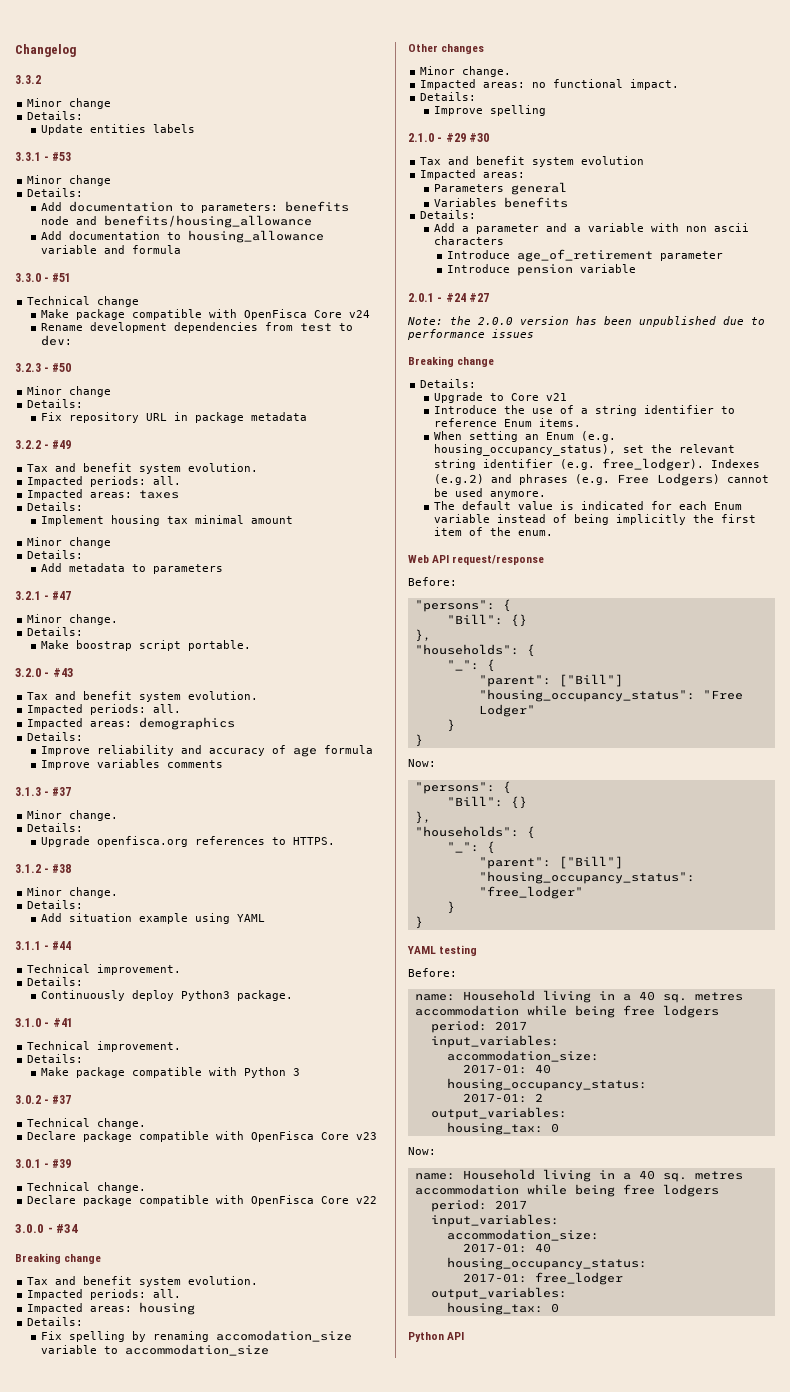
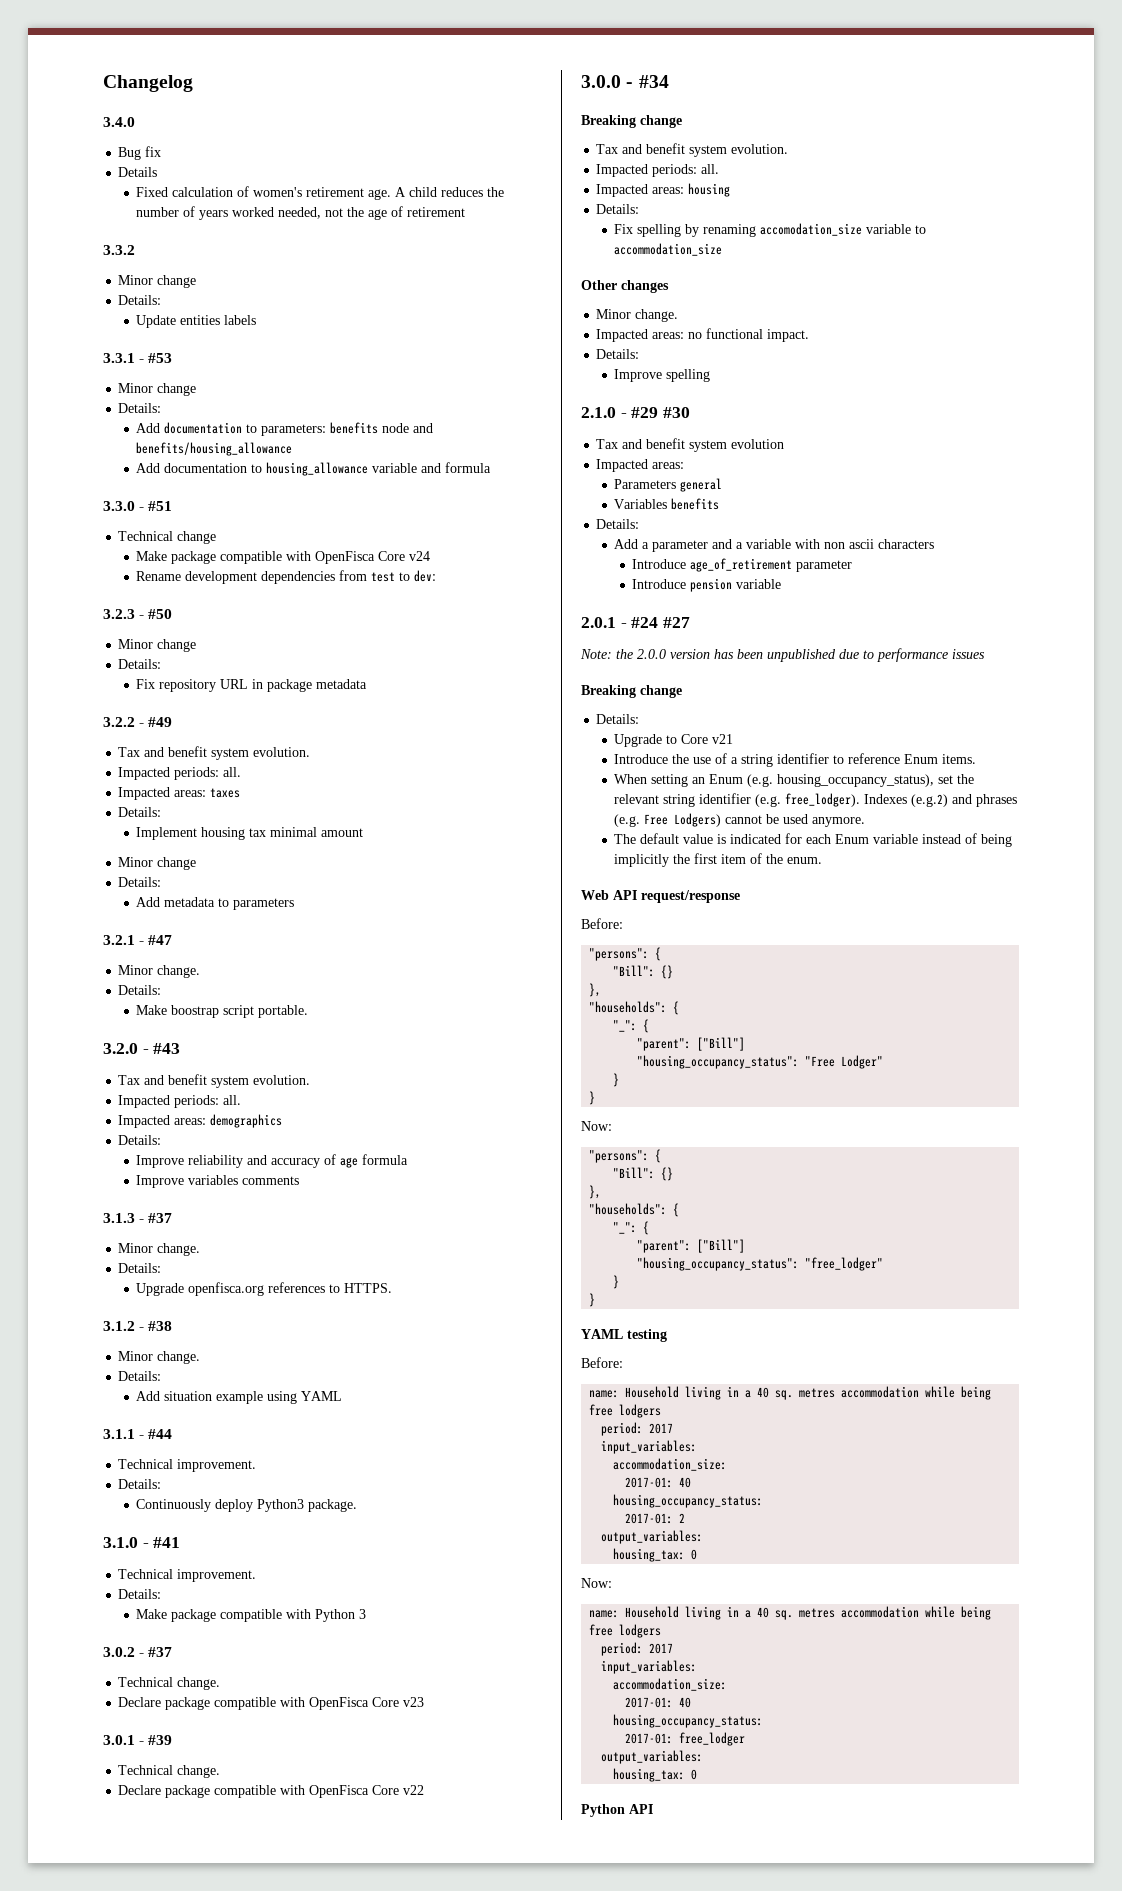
+ 3.4.0
+ Bug fix
+ Details
+ Fixed calculation of women's retirement age. A child reduces the number of years worked needed, not the age of retirement

